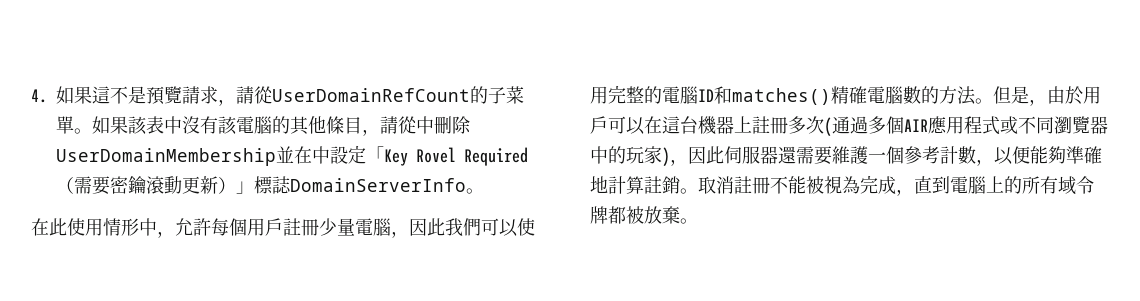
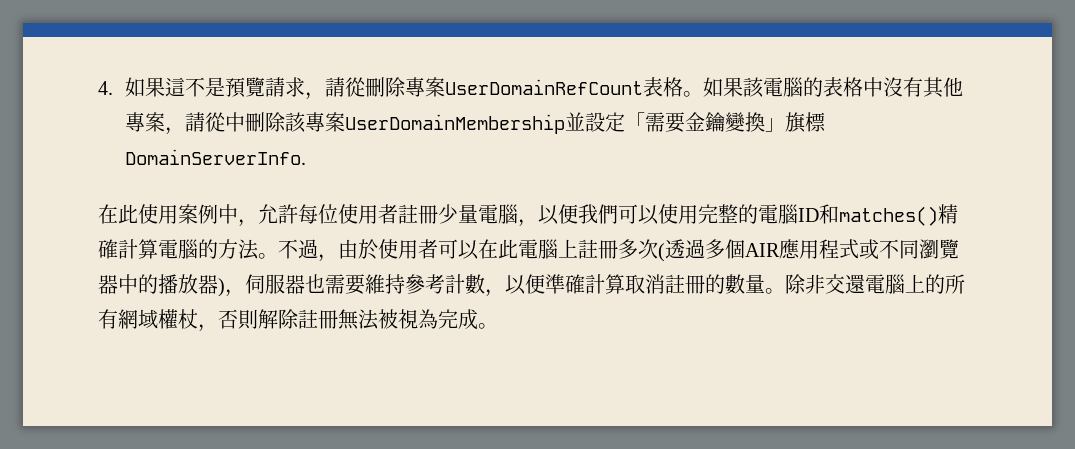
- 4.如果這不是預覽請求，請從UserDomainRefCount的子菜單。如果該表中沒有該電腦的其他條目，請從中刪除UserDomainMembership並在中設定「Key Rovel Required（需要密鑰滾動更新）」標誌DomainServerInfo。
+ 4.如果這不是預覽請求，請從刪除專案UserDomainRefCount表格。如果該電腦的表格中沒有其他專案，請從中刪除該專案UserDomainMembership並設定「需要金鑰變換」旗標DomainServerInfo.
- 在此使用情形中，允許每個用戶註冊少量電腦，因此我們可以使用完整的電腦ID和matches()精確電腦數的方法。但是，由於用戶可以在這台機器上註冊多次(通過多個AIR應用程式或不同瀏覽器中的玩家)，因此伺服器還需要維護一個參考計數，以便能夠準確地計算註銷。取消註冊不能被視為完成，直到電腦上的所有域令牌都被放棄。
+ 在此使用案例中，允許每位使用者註冊少量電腦，以便我們可以使用完整的電腦ID和matches()精確計算電腦的方法。不過，由於使用者可以在此電腦上註冊多次(透過多個AIR應用程式或不同瀏覽器中的播放器)，伺服器也需要維持參考計數，以便準確計算取消註冊的數量。除非交還電腦上的所有網域權杖，否則解除註冊無法被視為完成。

